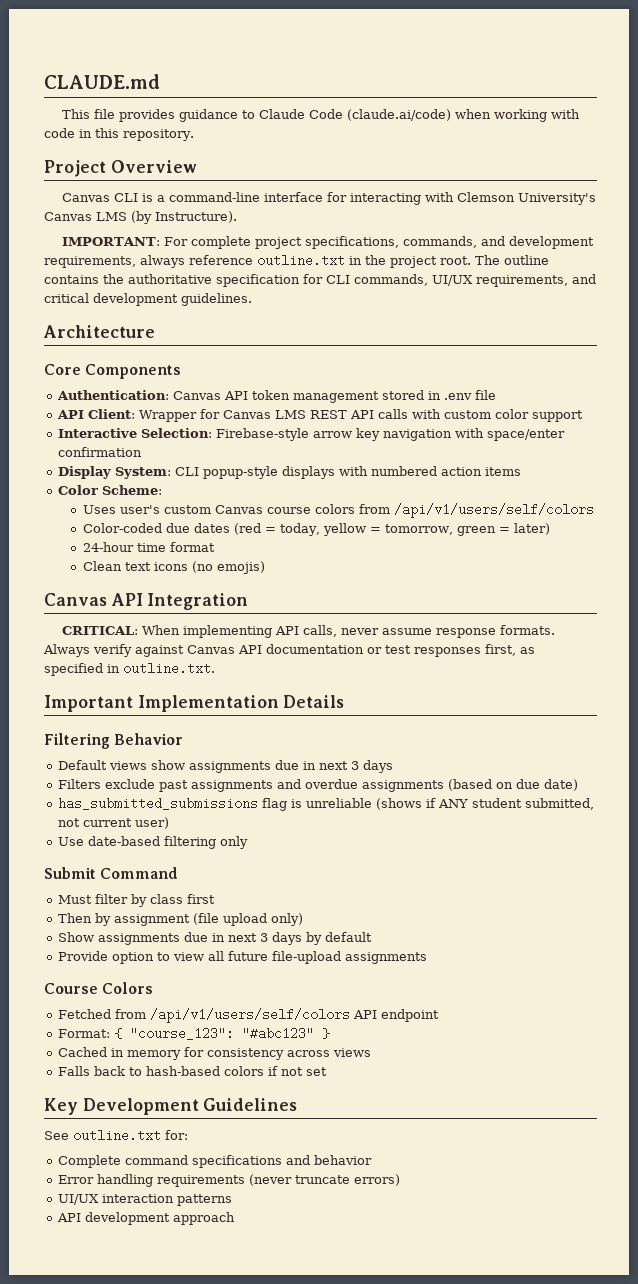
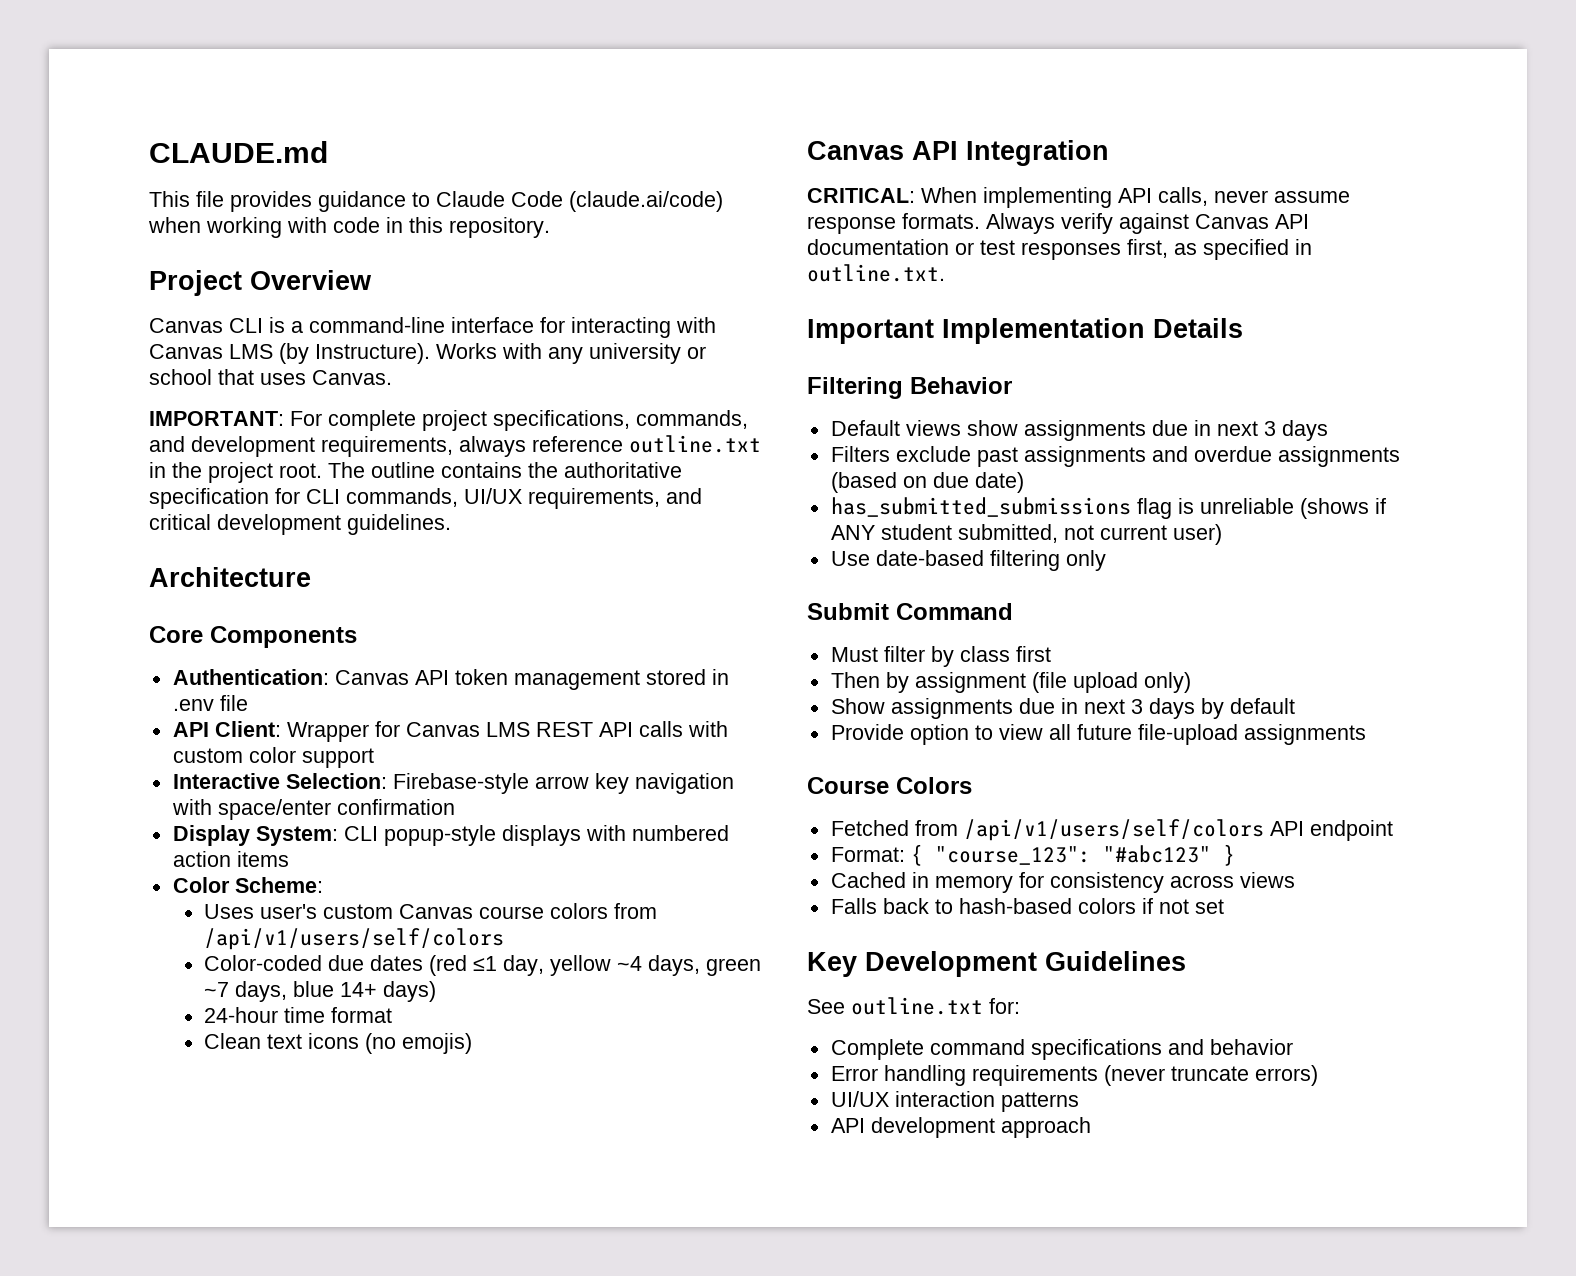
- Canvas CLI is a command-line interface for interacting with Clemson University's Canvas LMS (by Instructure).
+ Canvas CLI is a command-line interface for interacting with Canvas LMS (by Instructure). Works with any university or school that uses Canvas.
- Color-coded due dates (red = today, yellow = tomorrow, green = later)
+ Color-coded due dates (red ≤1 day, yellow ~4 days, green ~7 days, blue 14+ days)

